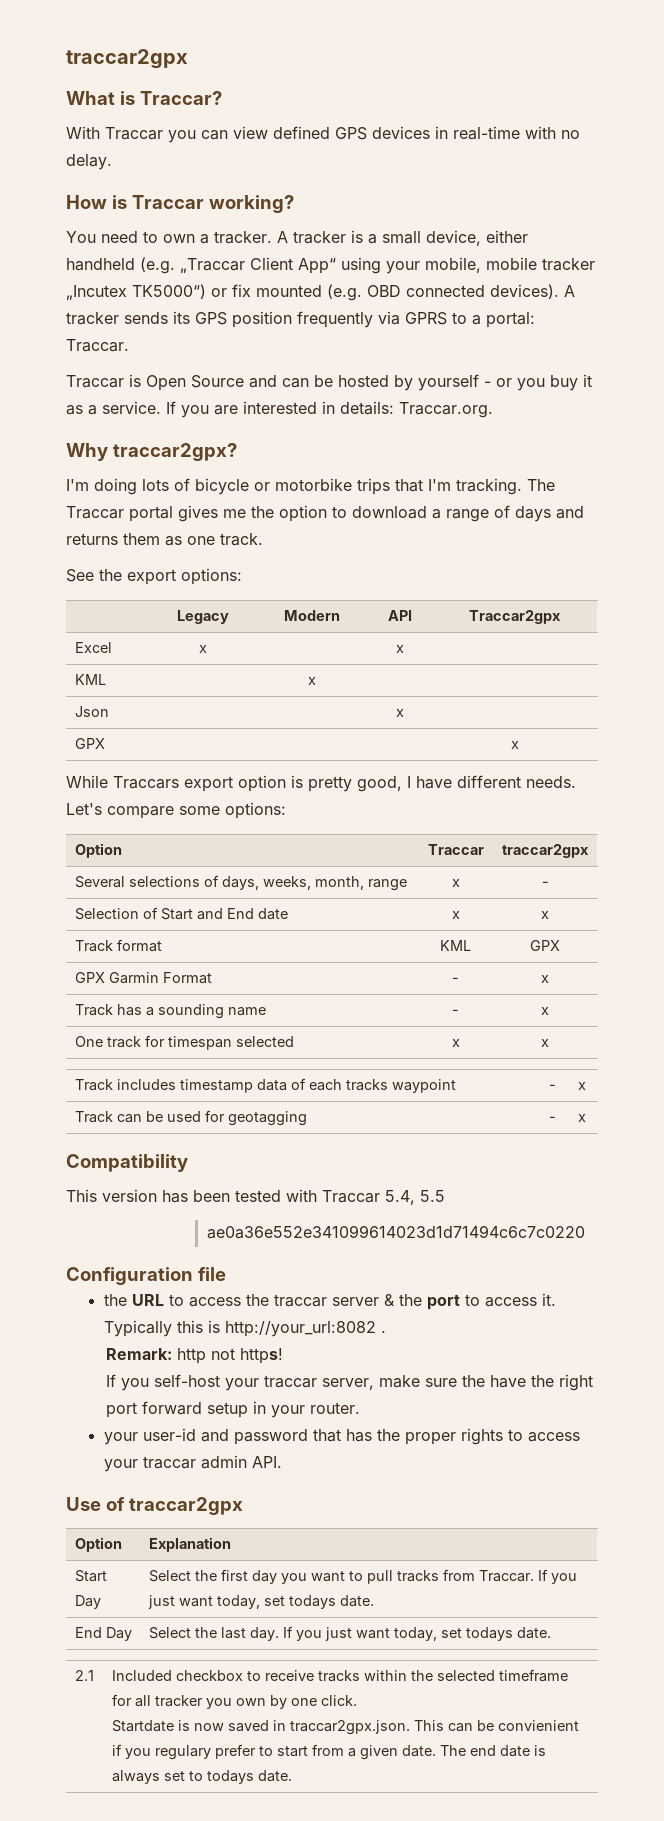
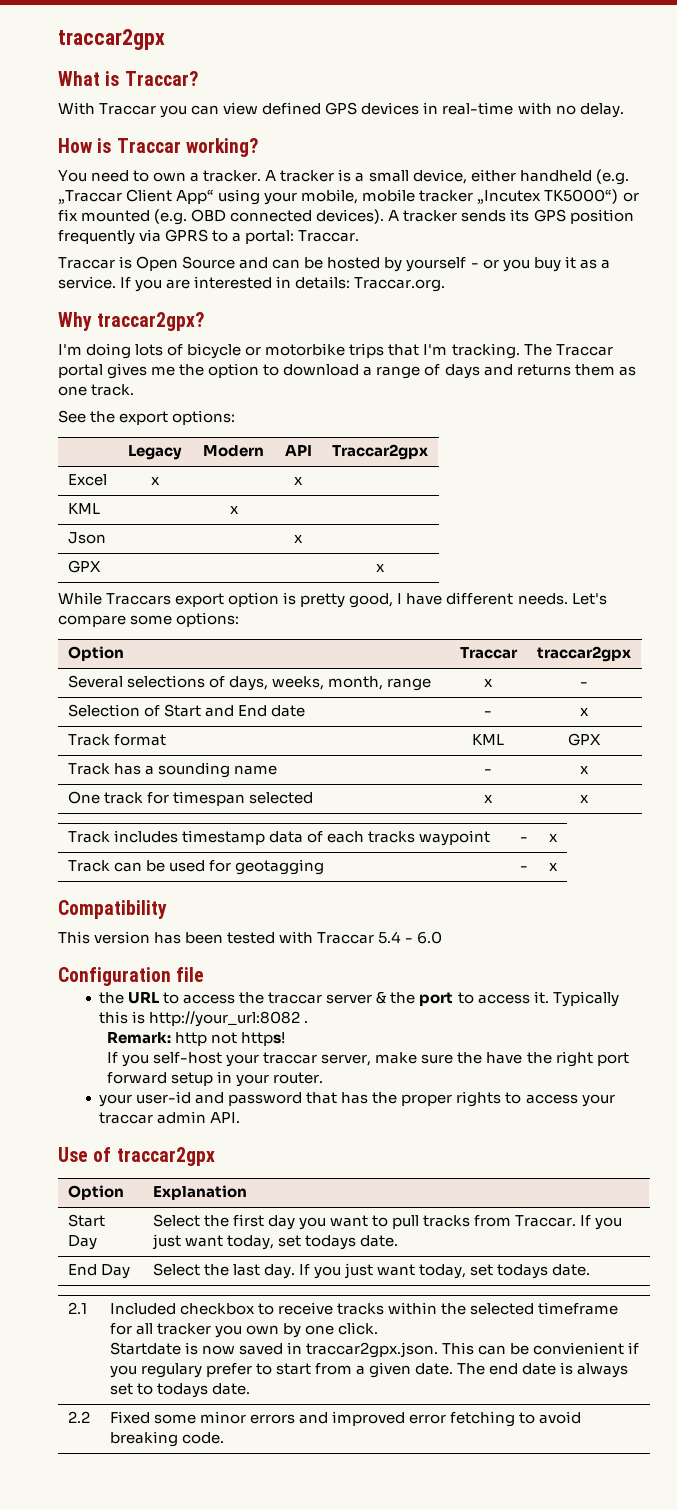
- Selection of Start and End date | x | x
+ Selection of Start and End date | - | x
- GPX Garmin Format | - | x
- This version has been tested with Traccar 5.4, 5.5
- ae0a36e552e341099614023d1d71494c6c7c0220
+ This version has been tested with Traccar 5.4 - 6.0
+ 2.2 | Fixed some minor errors and improved error fetching to avoid breaking code.

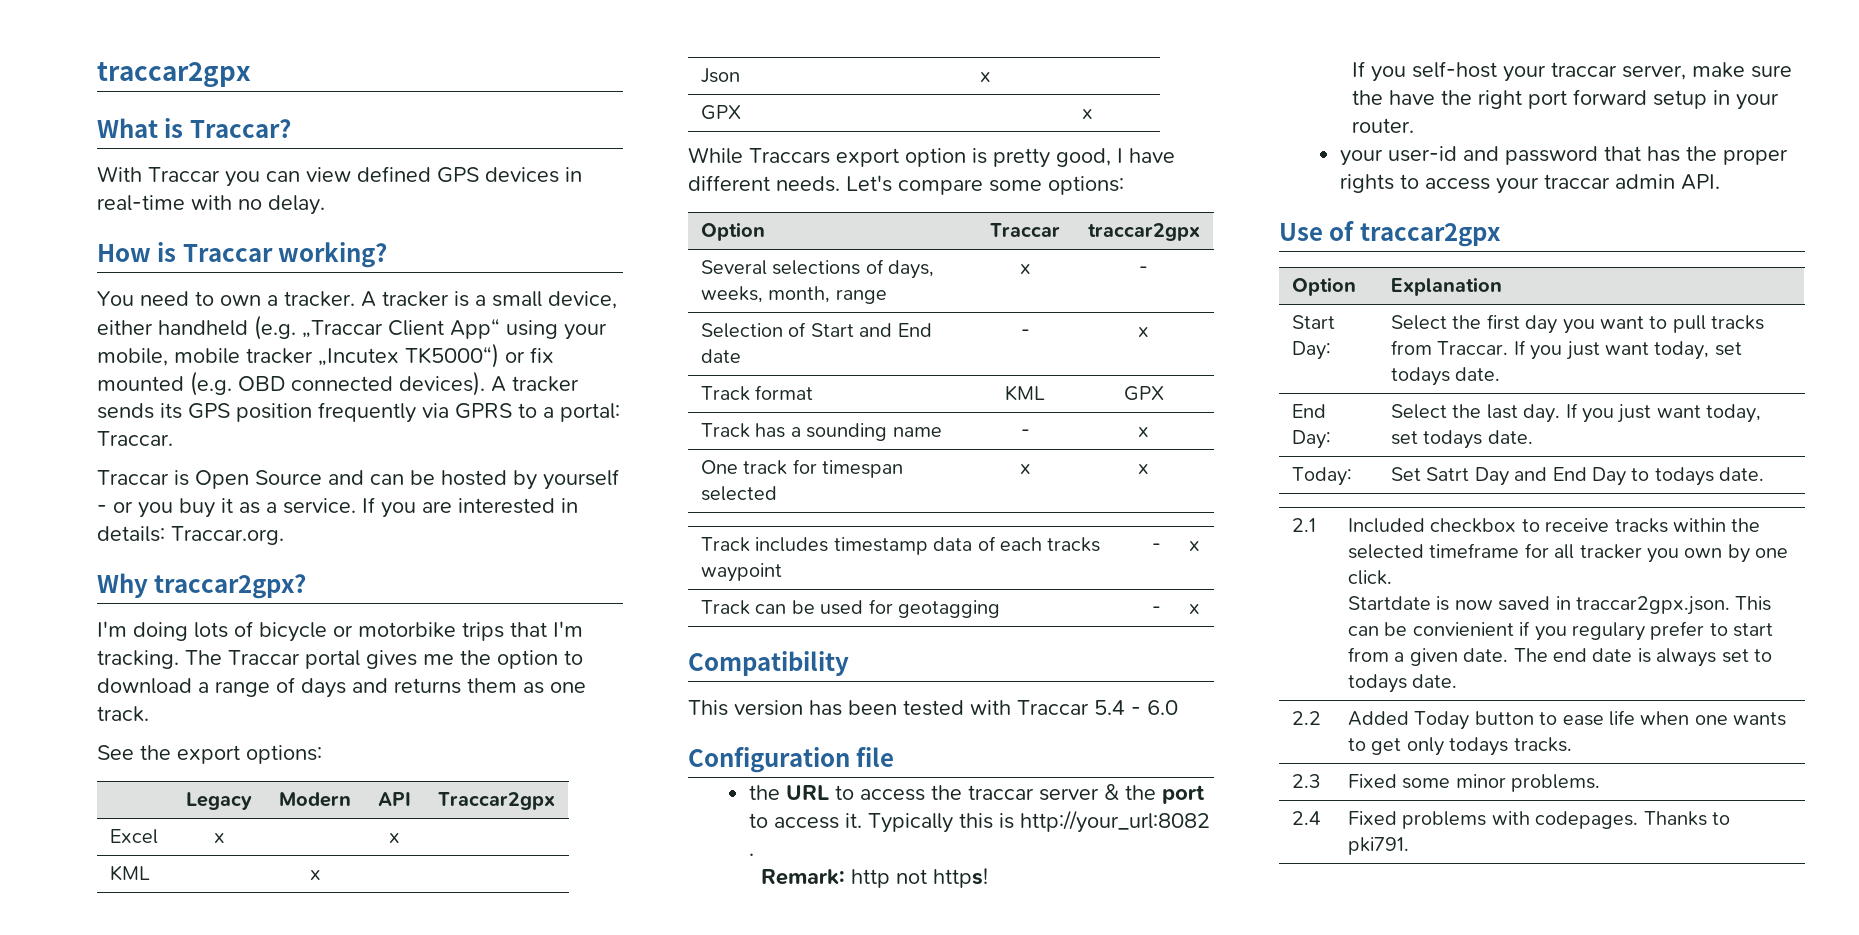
- Start Day | Select the first day you want to pull tracks from Traccar. If you just want today, set todays date.
+ Start Day: | Select the first day you want to pull tracks from Traccar. If you just want today, set todays date.
- End Day | Select the last day. If you just want today, set todays date.
+ End Day: | Select the last day. If you just want today, set todays date.
+ Today: | Set Satrt Day and End Day to todays date.
- 2.2 | Fixed some minor errors and improved error fetching to avoid breaking code.
+ 2.2 | Added Today button to ease life when one wants to get only todays tracks.
+ 2.3 | Fixed some minor problems.
+ 2.4 | Fixed problems with codepages. Thanks to pki791.

